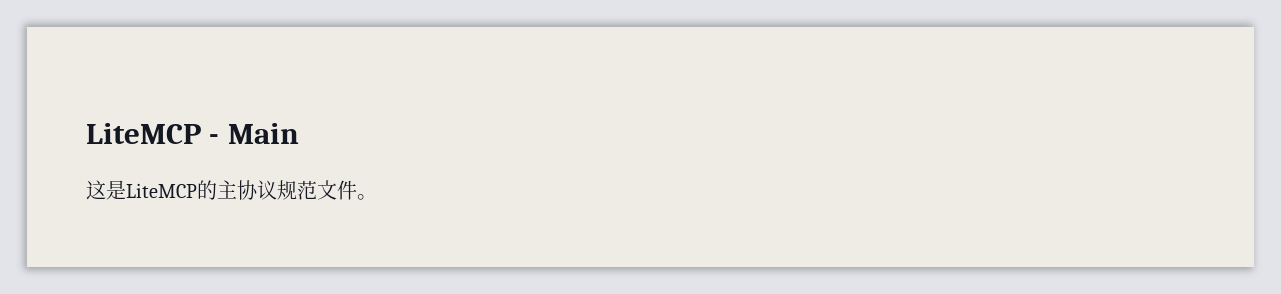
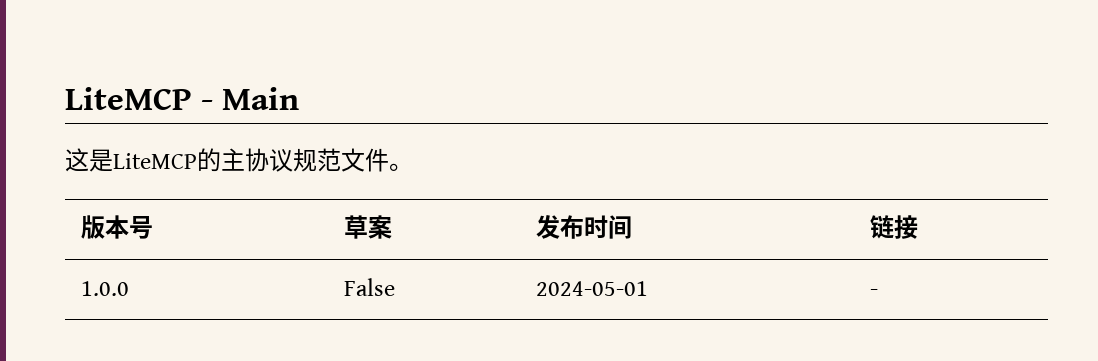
+ 版本号 | 草案 | 发布时间 | 链接
+ 1.0.0 | False | 2024-05-01 | -

